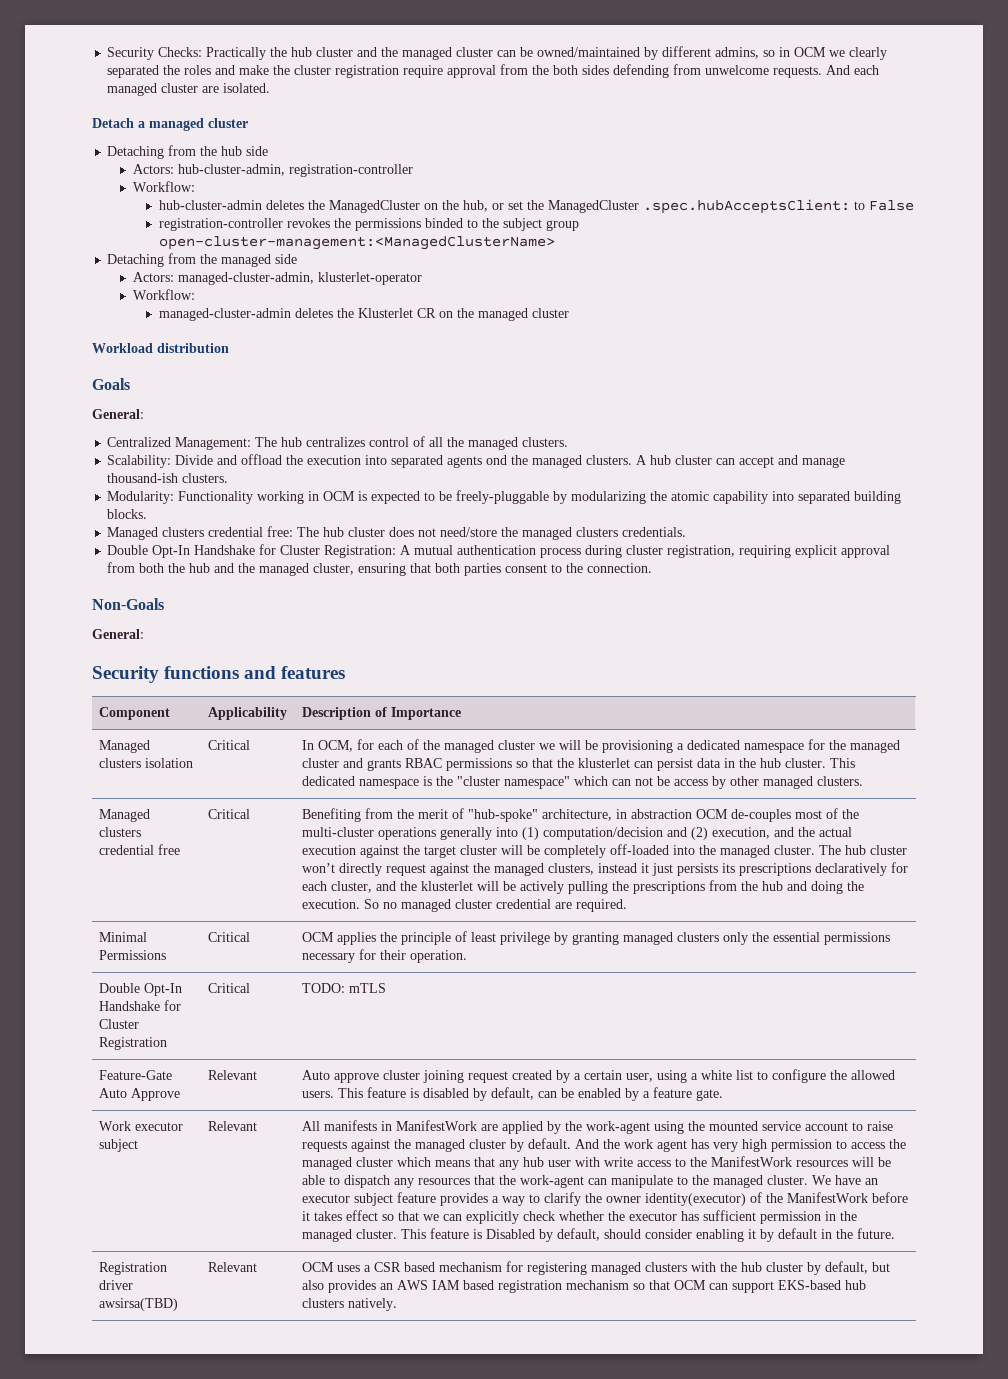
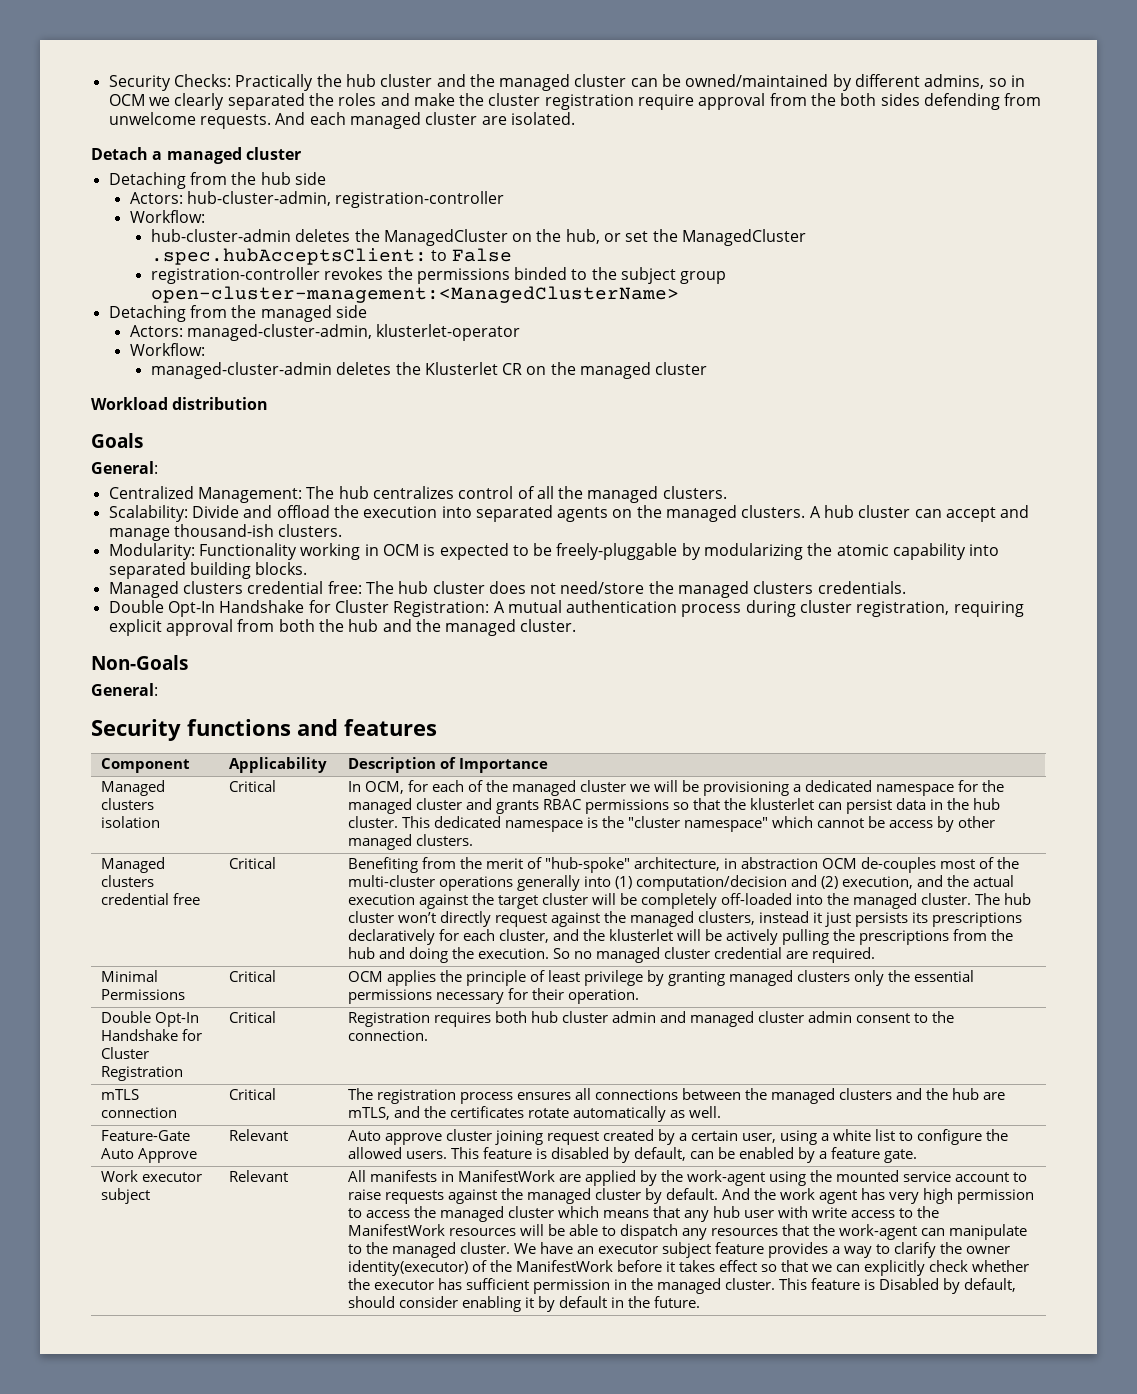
- Scalability: Divide and offload the execution into separated agents ond the managed clusters.
+ Scalability: Divide and offload the execution into separated agents on the managed clusters.
- Double Opt-In Handshake for Cluster Registration: A mutual authentication process during cluster registration, requiring explicit approval from both the hub and the managed cluster, ensuring that both parties consent to the connection.
+ Double Opt-In Handshake for Cluster Registration: A mutual authentication process during cluster registration, requiring explicit approval from both the hub and the managed cluster.
- This dedicated namespace is the "cluster namespace" which can not be access by other managed clusters.
+ This dedicated namespace is the "cluster namespace" which cannot be access by other managed clusters.
- Double Opt-In Handshake for Cluster Registration | Critical | TODO: mTLS
+ Double Opt-In Handshake for Cluster Registration | Critical | Registration requires both hub cluster admin and managed cluster admin consent to the connection.
+ mTLS connection | Critical | The registration process ensures all connections between the managed clusters and the hub are mTLS, and the certificates rotate automatically as well.
- Registration driver awsirsa(TBD) | Relevant | OCM uses a CSR based mechanism for registering managed clusters with the hub cluster by default, but also provides an AWS IAM based registration mechanism so that OCM can support EKS-based hub clusters natively.

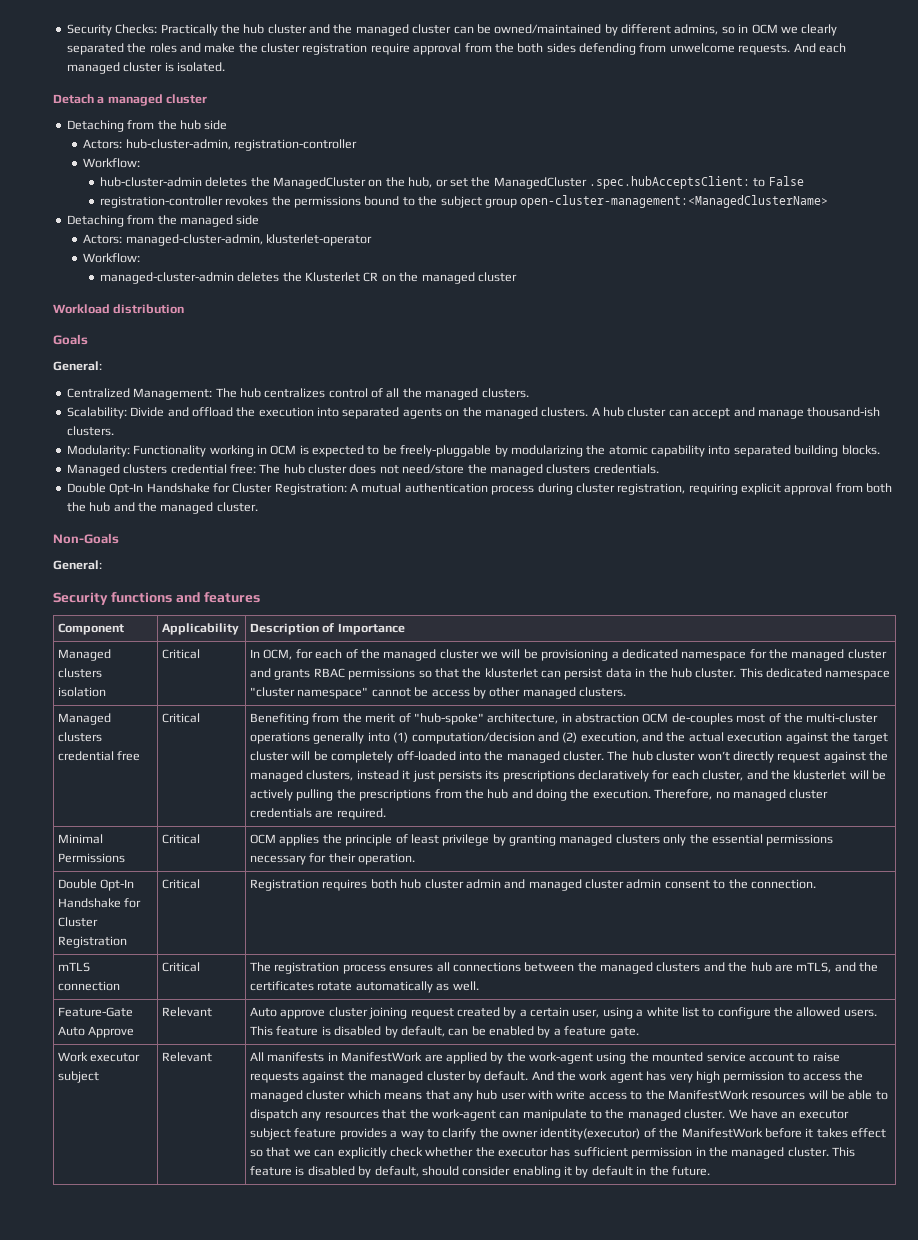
- And each managed cluster are isolated.
+ And each managed cluster is isolated.
- registration-controller revokes the permissions binded to the subject group open-cluster-management:<ManagedClusterName>
+ registration-controller revokes the permissions bound to the subject group open-cluster-management:<ManagedClusterName>
- This dedicated namespace is the "cluster namespace" which cannot be access by other managed clusters.
+ This dedicated namespace "cluster namespace" cannot be access by other managed clusters.
- So no managed cluster credential are required.
+ Therefore, no managed cluster credentials are required.
- This feature is Disabled by default, should consider enabling it by default in the future.
+ This feature is disabled by default, should consider enabling it by default in the future.

